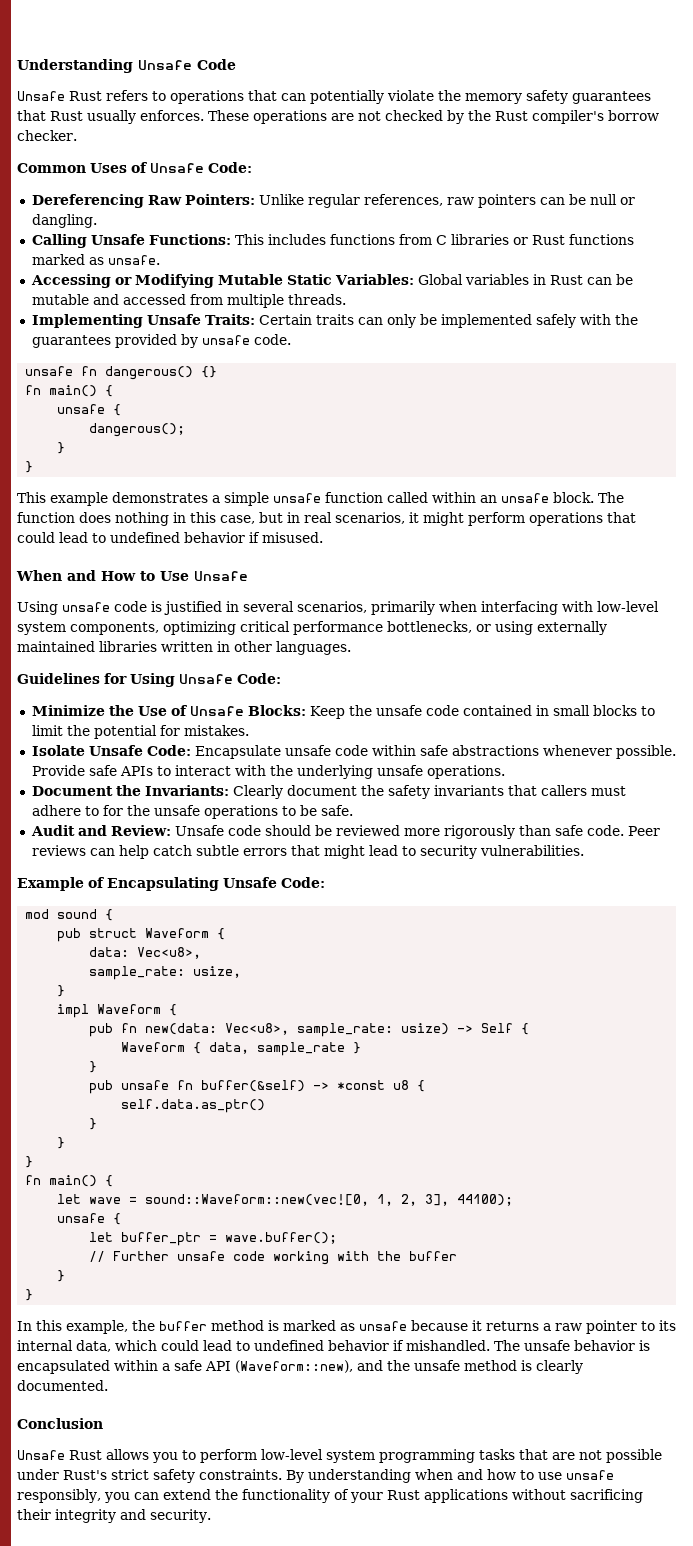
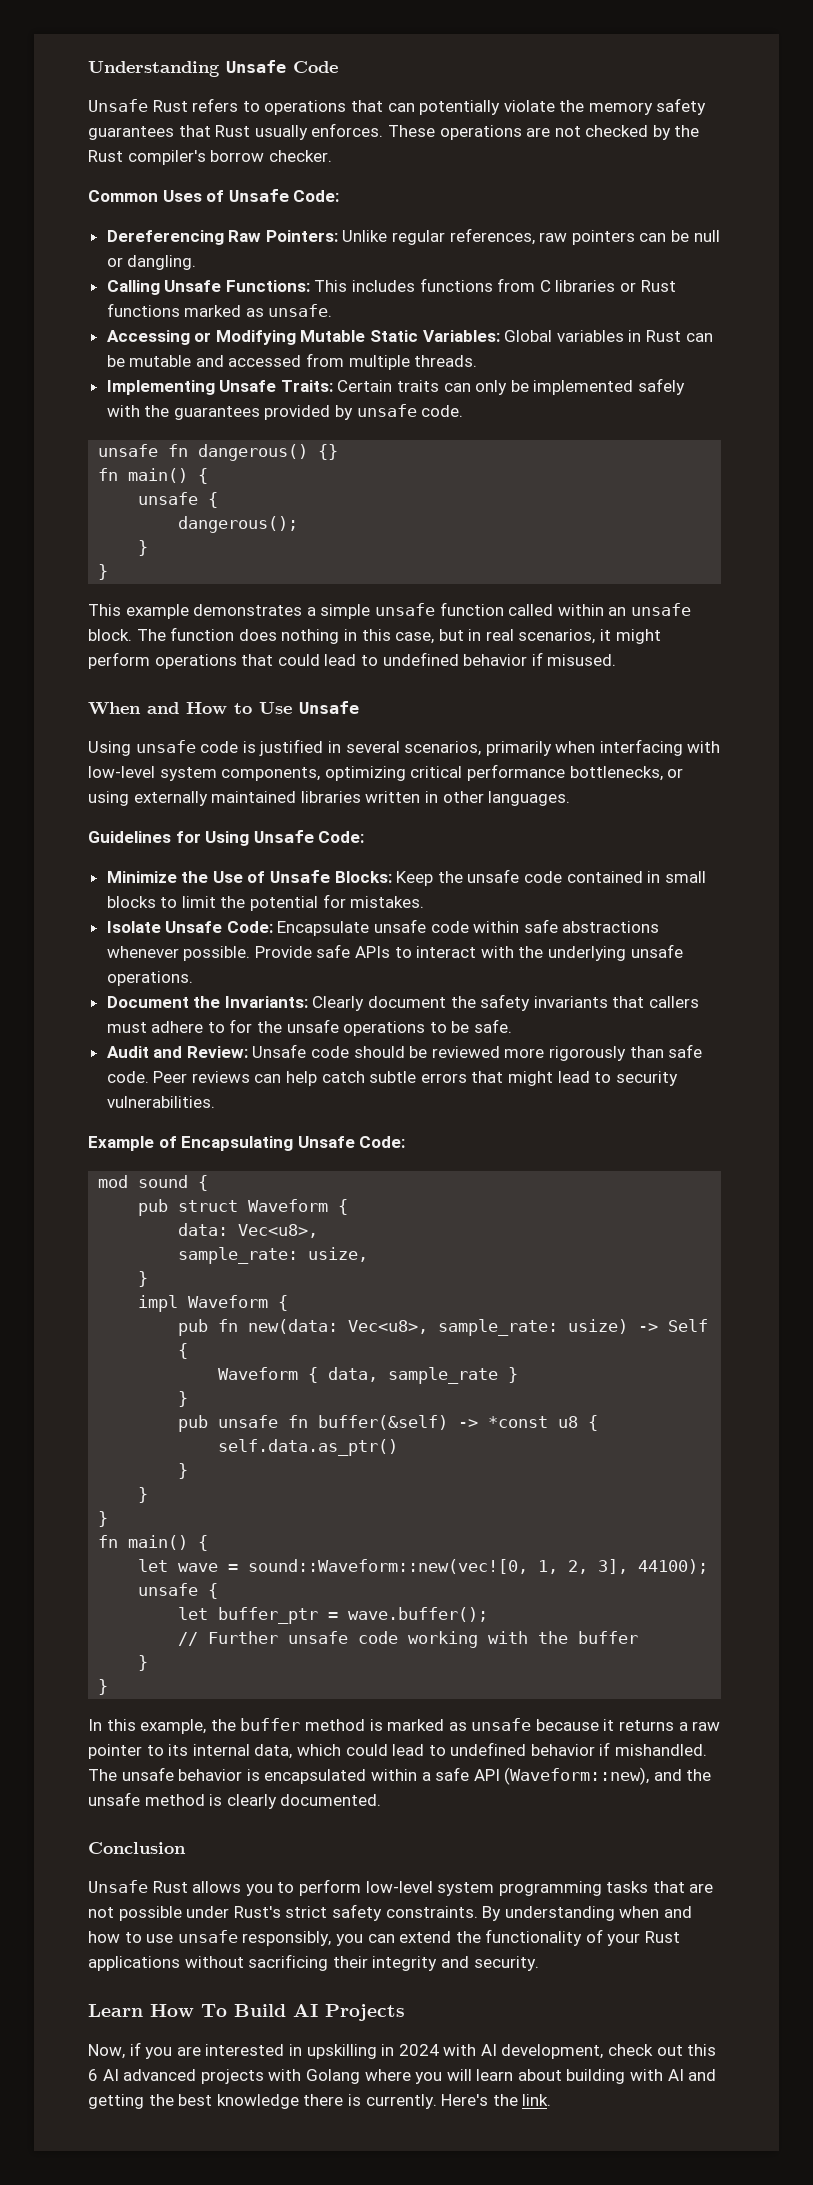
+ Learn How To Build AI Projects
+ Now, if you are interested in upskilling in 2024 with AI development, check out this 6 AI advanced projects with Golang where you will learn about building with AI and getting the best knowledge there is currently. Here's the link.

